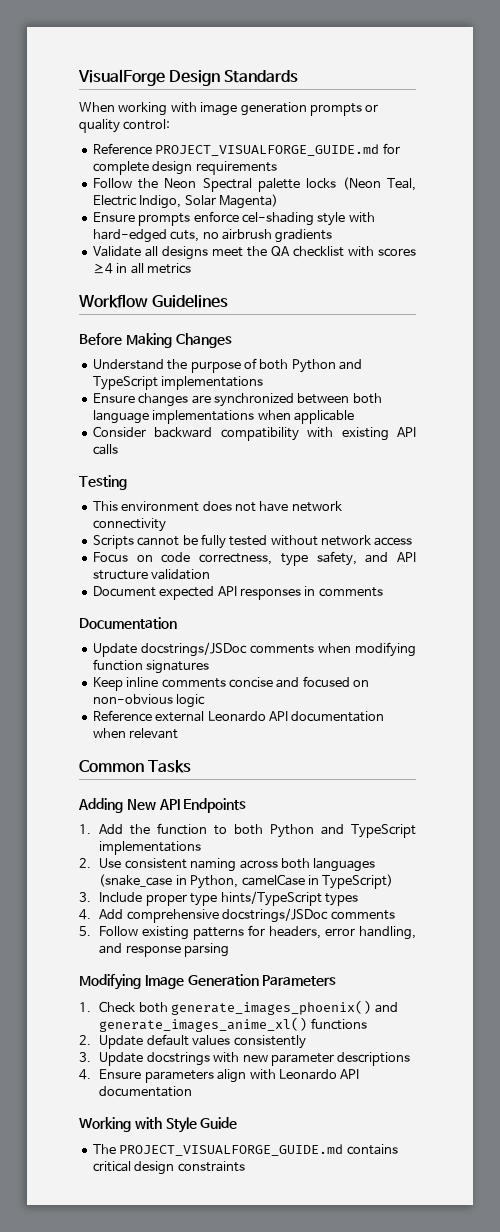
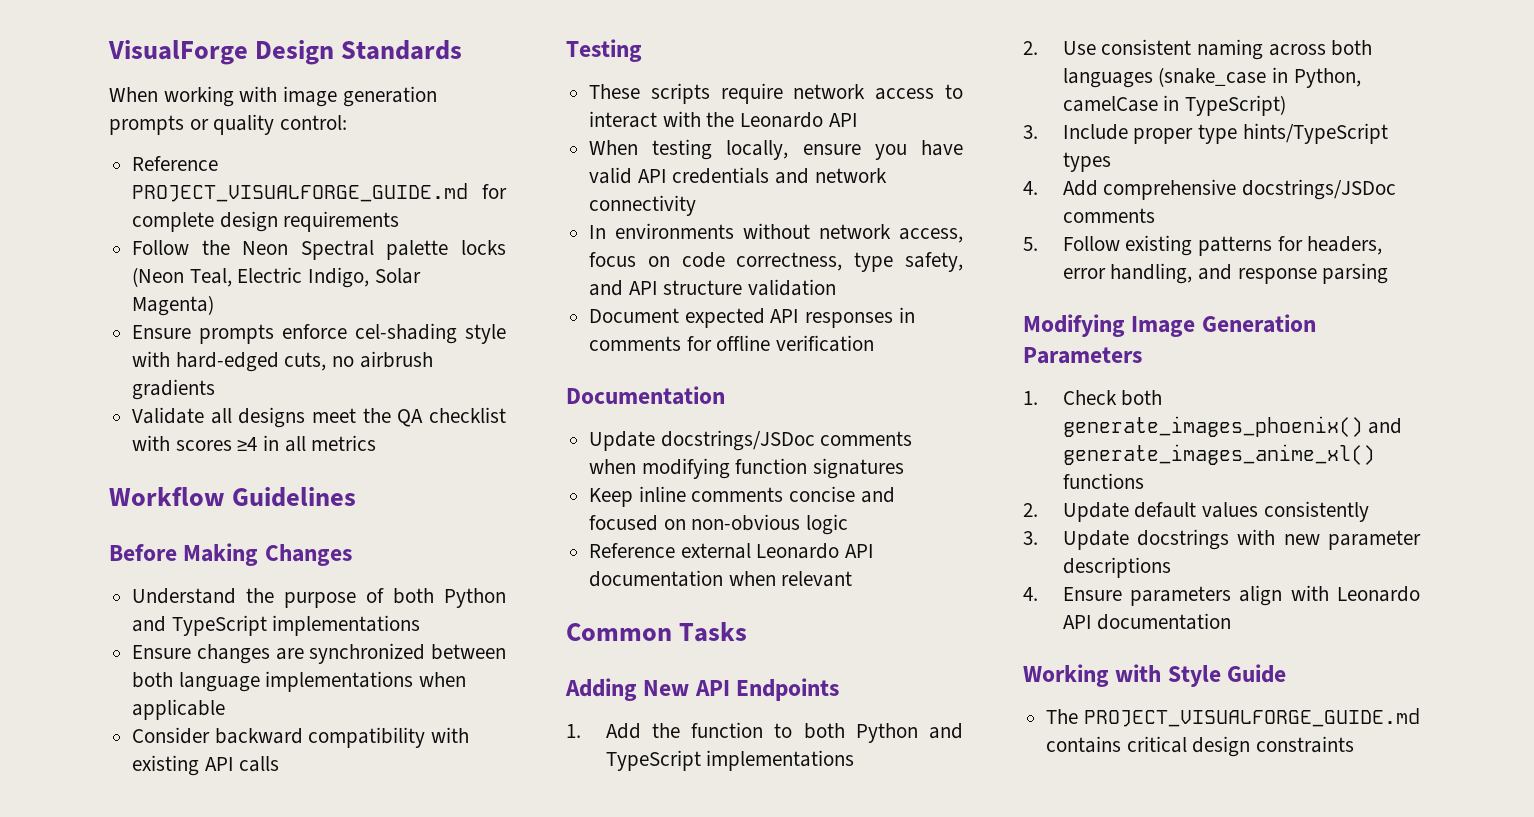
- This environment does not have network connectivity
- Scripts cannot be fully tested without network access
- Focus on code correctness, type safety, and API structure validation
+ These scripts require network access to interact with the Leonardo API
+ When testing locally, ensure you have valid API credentials and network connectivity
+ In environments without network access, focus on code correctness, type safety, and API structure validation
- Document expected API responses in comments
+ Document expected API responses in comments for offline verification

